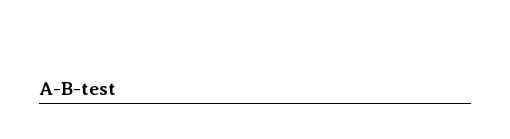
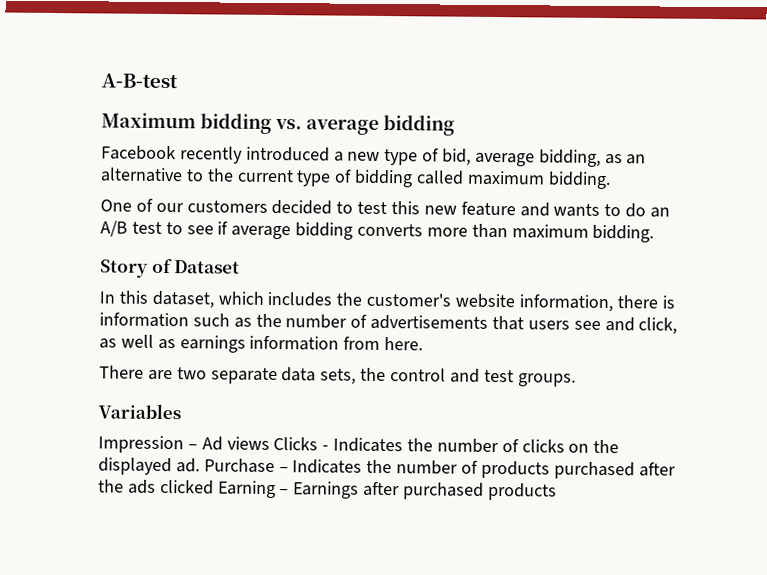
+ Maximum bidding vs. average bidding
+ Facebook recently introduced a new type of bid, average bidding, as an alternative to the current type of bidding called maximum bidding.
+ One of our customers decided to test this new feature and wants to do an A/B test to see if average bidding converts more than maximum bidding.
+ Story of Dataset
+ In this dataset, which includes the customer's website information, there is information such as the number of advertisements that users see and click, as well as earnings information from here.
+ There are two separate data sets, the control and test groups.
+ Variables
+ Impression – Ad views Clicks - Indicates the number of clicks on the displayed ad. Purchase – Indicates the number of products purchased after the ads clicked Earning – Earnings after purchased products

